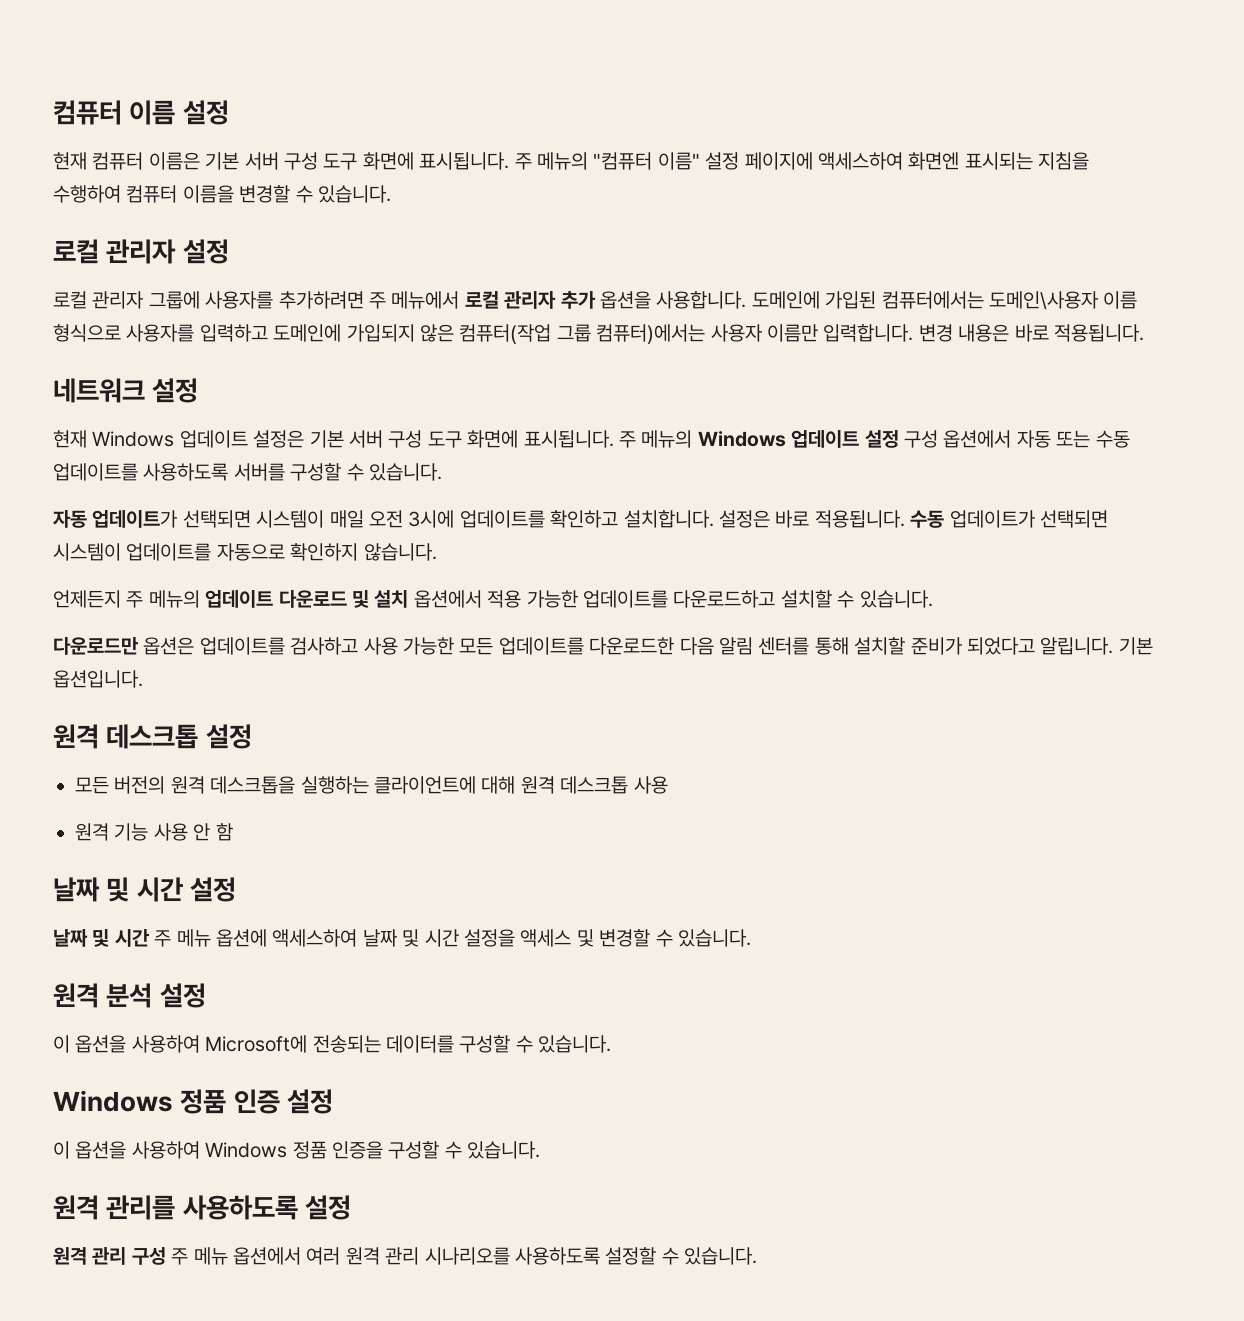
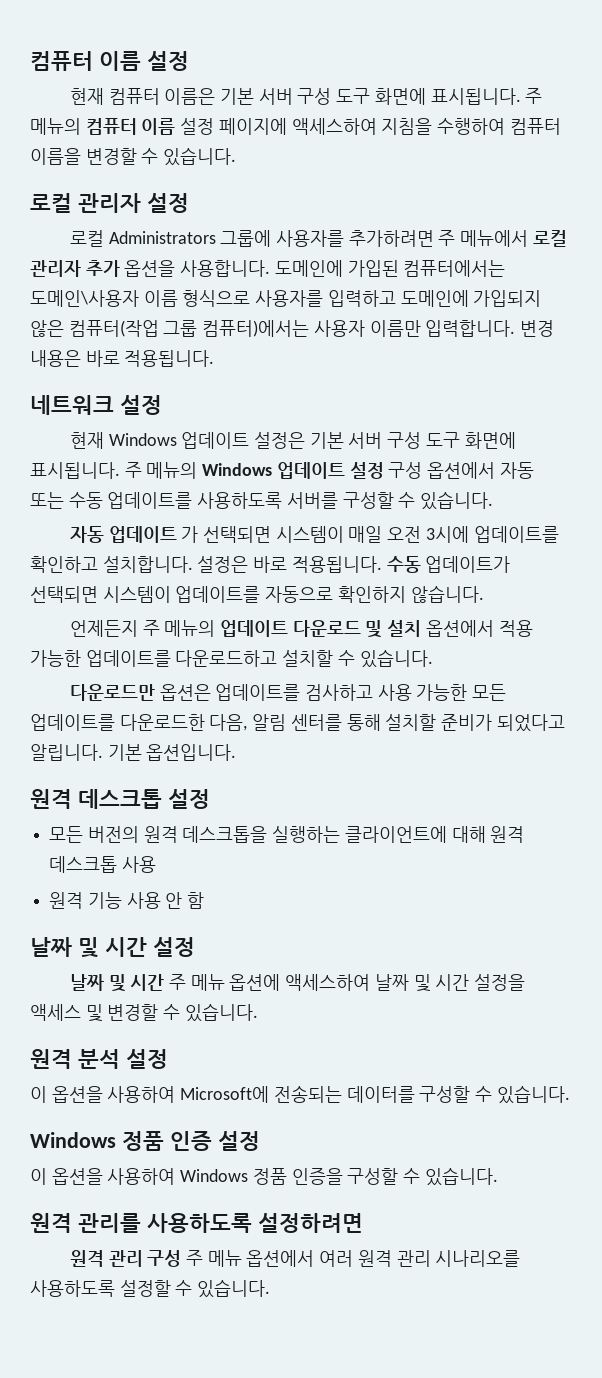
- 주 메뉴의 "컴퓨터 이름" 설정 페이지에 액세스하여 화면엔 표시되는 지침을 수행하여 컴퓨터 이름을 변경할 수 있습니다.
+ 주 메뉴의 컴퓨터 이름 설정 페이지에 액세스하여 지침을 수행하여 컴퓨터 이름을 변경할 수 있습니다.
- 로컬 관리자 그룹에 사용자를 추가하려면 주 메뉴에서 로컬 관리자 추가 옵션을 사용합니다.
+ 로컬 Administrators 그룹에 사용자를 추가하려면 주 메뉴에서 로컬 관리자 추가 옵션을 사용합니다.
- 자동 업데이트가 선택되면 시스템이 매일 오전 3시에 업데이트를 확인하고 설치합니다.
+ 자동 업데이트 가 선택되면 시스템이 매일 오전 3시에 업데이트를 확인하고 설치합니다.
- 다운로드만 옵션은 업데이트를 검사하고 사용 가능한 모든 업데이트를 다운로드한 다음 알림 센터를 통해 설치할 준비가 되었다고 알립니다.
+ 다운로드만 옵션은 업데이트를 검사하고 사용 가능한 모든 업데이트를 다운로드한 다음, 알림 센터를 통해 설치할 준비가 되었다고 알립니다.
- 원격 관리를 사용하도록 설정
+ 원격 관리를 사용하도록 설정하려면

